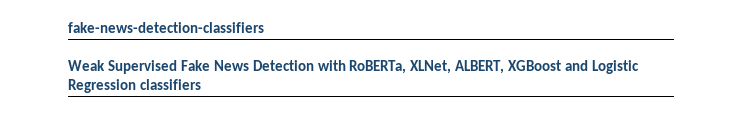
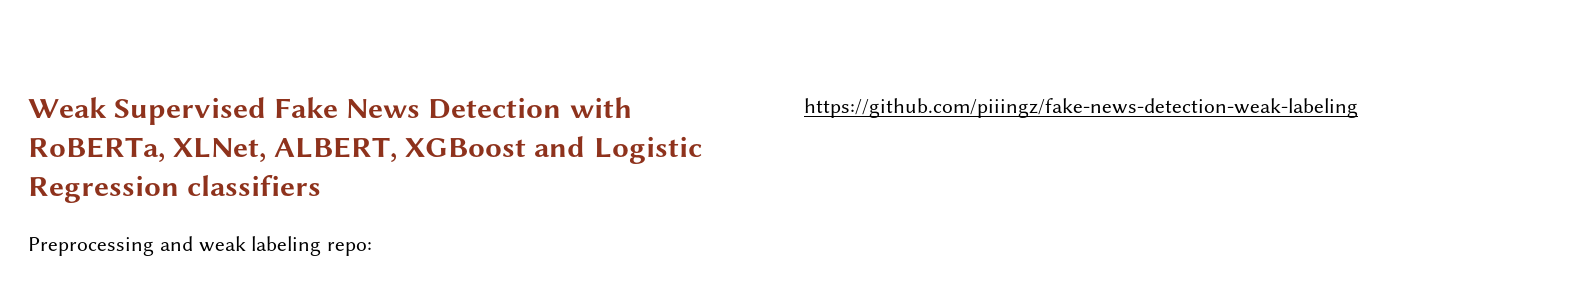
- fake-news-detection-classifiers
+ Preprocessing and weak labeling repo: https://github.com/piiingz/fake-news-detection-weak-labeling

